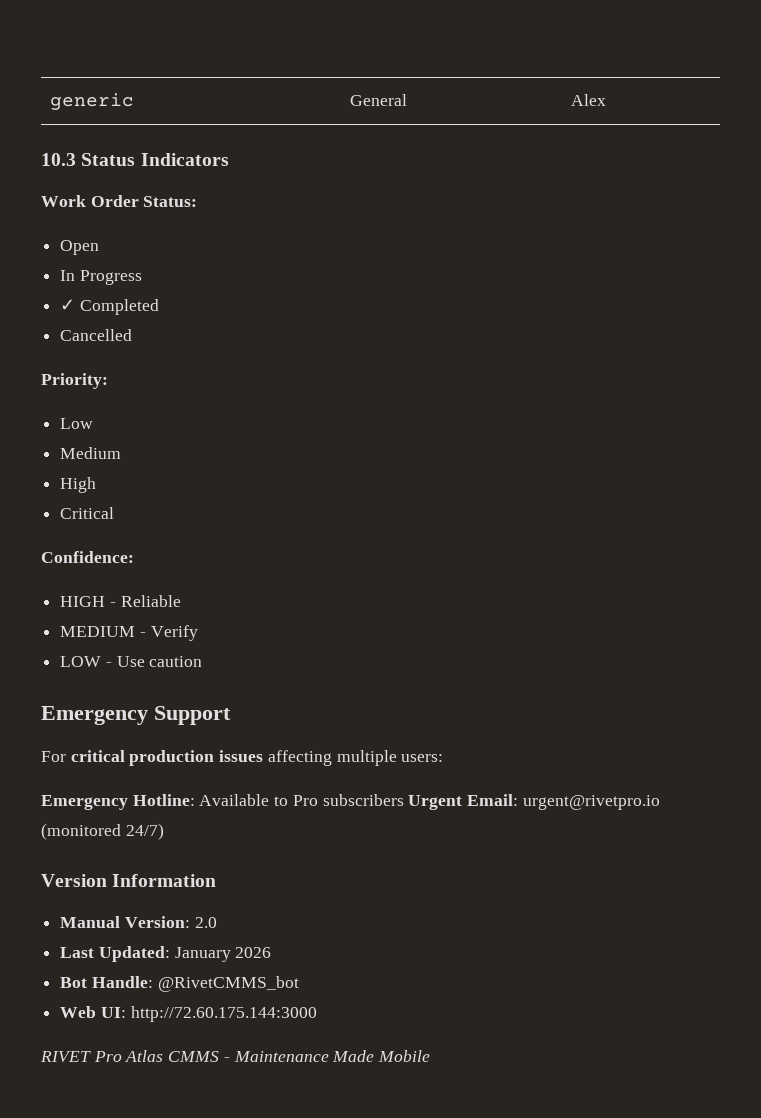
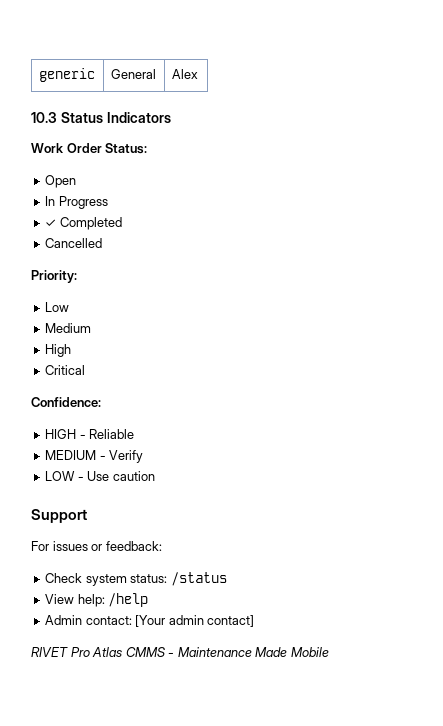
- Emergency Support
+ Support
- For critical production issues affecting multiple users:
- Emergency Hotline: Available to Pro subscribers Urgent Email: urgent@rivetpro.io (monitored 24/7)
- Version Information
- Manual Version: 2.0
- Last Updated: January 2026
- Bot Handle: @RivetCMMS_bot
- Web UI: http://72.60.175.144:3000
+ For issues or feedback:
+ Check system status: /status
+ View help: /help
+ Admin contact: [Your admin contact]

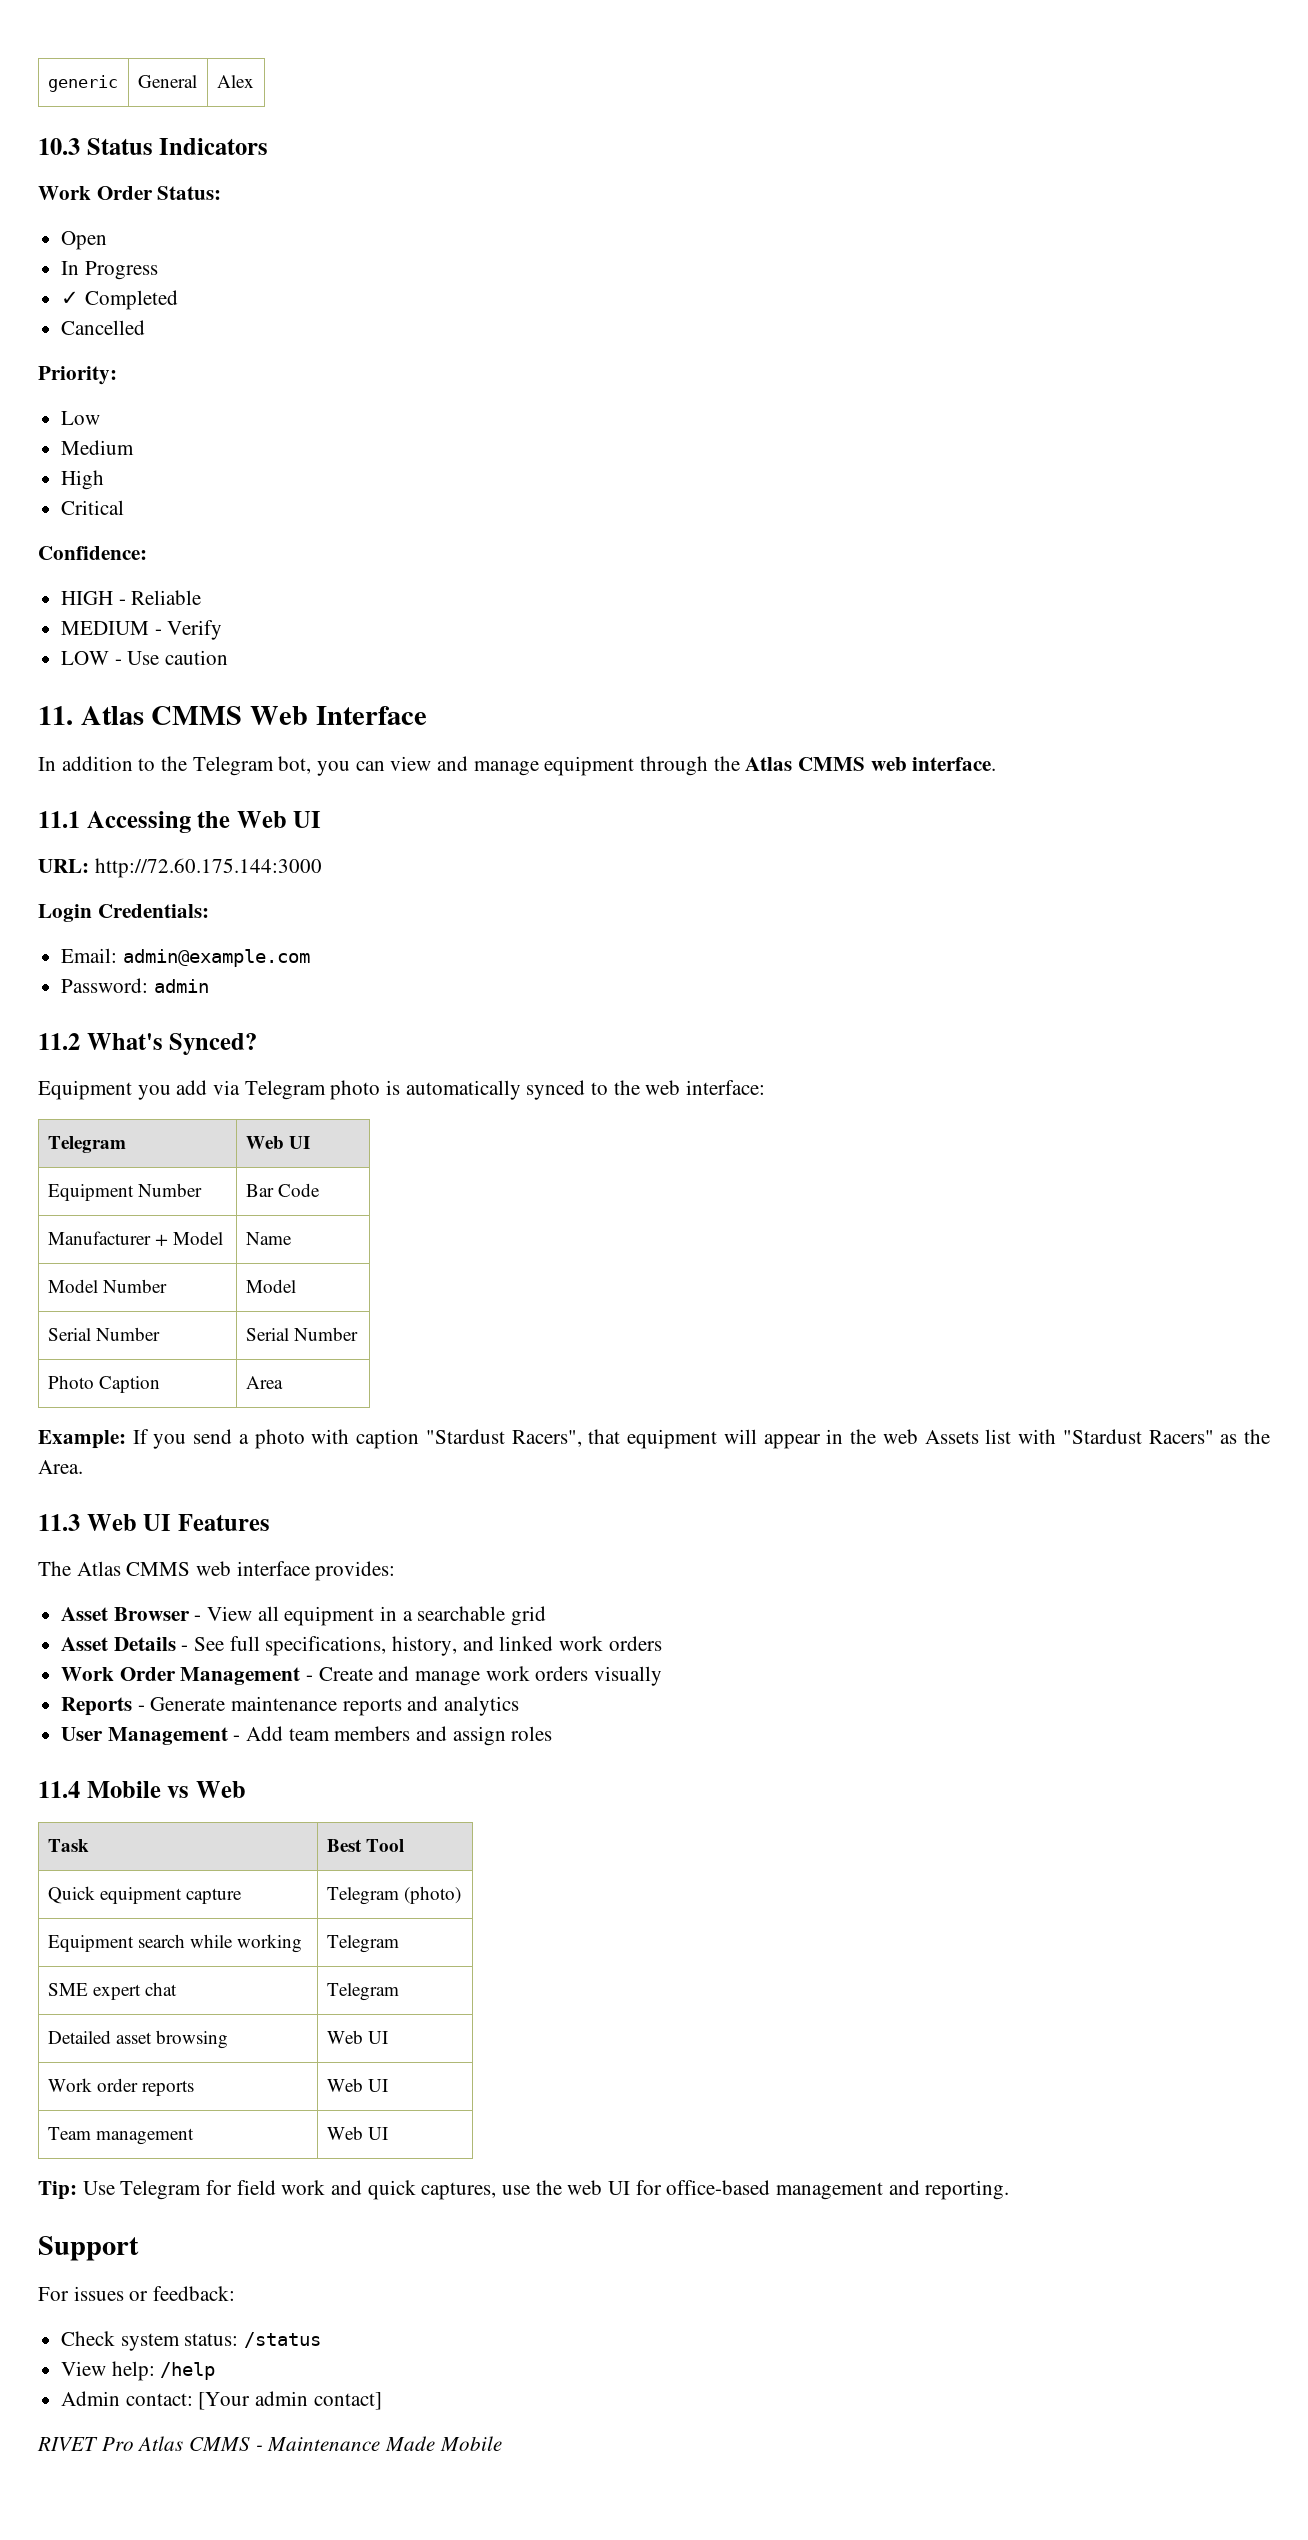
+ 11. Atlas CMMS Web Interface
+ In addition to the Telegram bot, you can view and manage equipment through the Atlas CMMS web interface.
+ 11.1 Accessing the Web UI
+ URL: http://72.60.175.144:3000
+ Login Credentials:
+ Email: admin@example.com
+ Password: admin
+ 11.2 What's Synced?
+ Equipment you add via Telegram photo is automatically synced to the web interface:
+ Telegram | Web UI
+ Equipment Number | Bar Code
+ Manufacturer + Model | Name
+ Model Number | Model
+ Serial Number | Serial Number
+ Photo Caption | Area
+ Example: If you send a photo with caption "Stardust Racers", that equipment will appear in the web Assets list with "Stardust Racers" as the Area.
+ 11.3 Web UI Features
+ The Atlas CMMS web interface provides:
+ Asset Browser - View all equipment in a searchable grid
+ Asset Details - See full specifications, history, and linked work orders
+ Work Order Management - Create and manage work orders visually
+ Reports - Generate maintenance reports and analytics
+ User Management - Add team members and assign roles
+ 11.4 Mobile vs Web
+ Task | Best Tool
+ Quick equipment capture | Telegram (photo)
+ Equipment search while working | Telegram
+ SME expert chat | Telegram
+ Detailed asset browsing | Web UI
+ Work order reports | Web UI
+ Team management | Web UI
+ Tip: Use Telegram for field work and quick captures, use the web UI for office-based management and reporting.

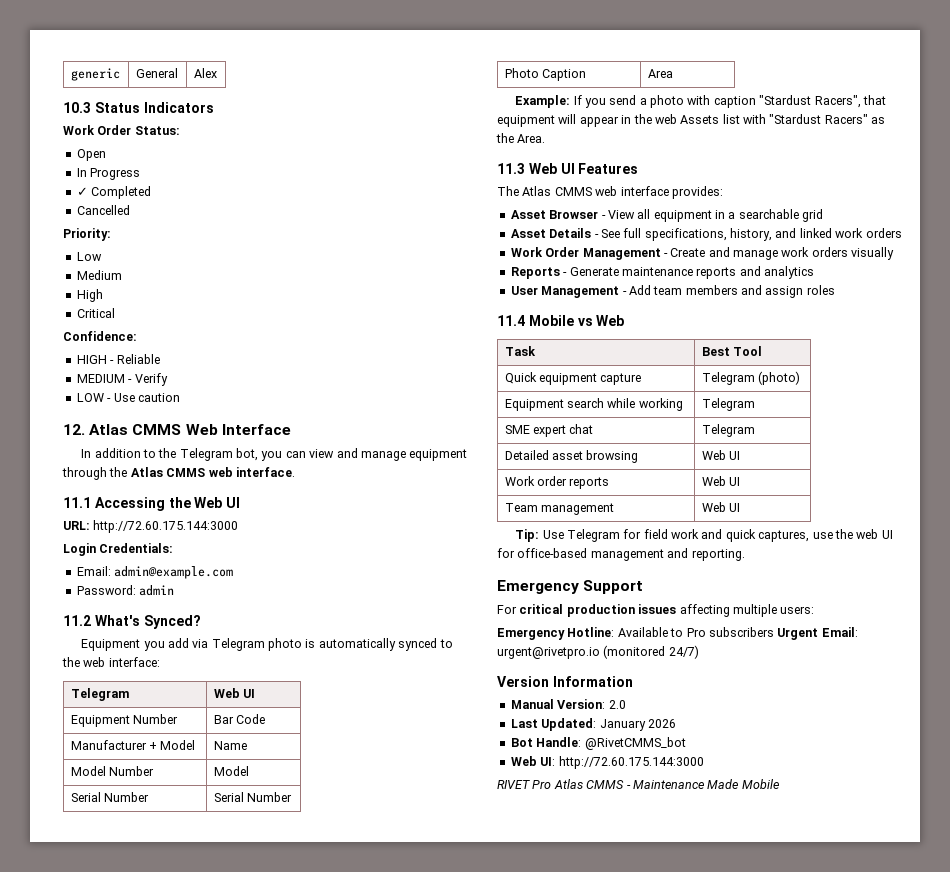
- 11. Atlas CMMS Web Interface
+ 12. Atlas CMMS Web Interface
- Support
+ Emergency Support
- For issues or feedback:
- Check system status: /status
- View help: /help
- Admin contact: [Your admin contact]
+ For critical production issues affecting multiple users:
+ Emergency Hotline: Available to Pro subscribers Urgent Email: urgent@rivetpro.io (monitored 24/7)
+ Version Information
+ Manual Version: 2.0
+ Last Updated: January 2026
+ Bot Handle: @RivetCMMS_bot
+ Web UI: http://72.60.175.144:3000

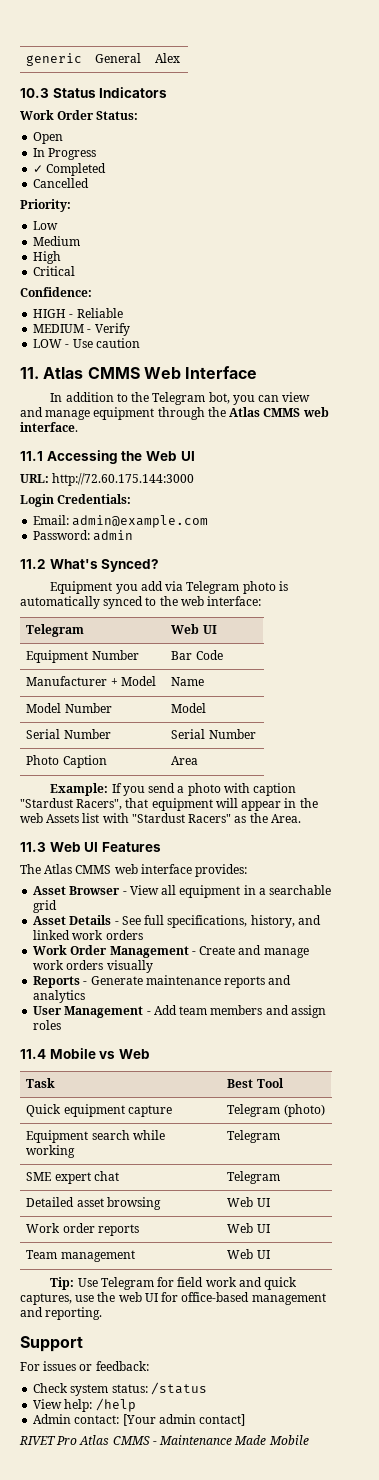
- 12. Atlas CMMS Web Interface
+ 11. Atlas CMMS Web Interface
- Emergency Support
+ Support
- For critical production issues affecting multiple users:
- Emergency Hotline: Available to Pro subscribers Urgent Email: urgent@rivetpro.io (monitored 24/7)
- Version Information
- Manual Version: 2.0
- Last Updated: January 2026
- Bot Handle: @RivetCMMS_bot
- Web UI: http://72.60.175.144:3000
+ For issues or feedback:
+ Check system status: /status
+ View help: /help
+ Admin contact: [Your admin contact]

